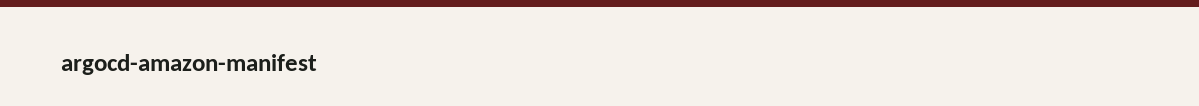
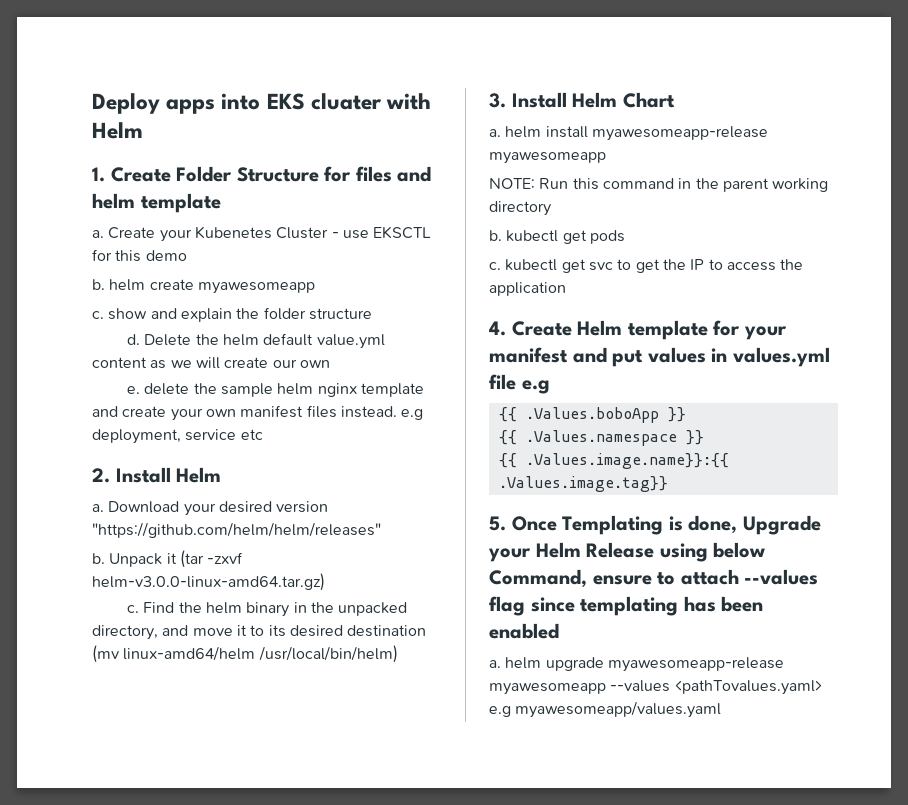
- argocd-amazon-manifest
+ Deploy apps into EKS cluater with Helm
+ 1. Create Folder Structure for files and helm template
+ a. Create your Kubenetes Cluster - use EKSCTL for this demo
+ b. helm create myawesomeapp
+ c. show and explain the folder structure
+ d. Delete the helm default value.yml content as we will create our own
+ e. delete the sample helm nginx template and create your own manifest files instead. e.g deployment, service etc
+ 2. Install Helm
+ a. Download your desired version "https://github.com/helm/helm/releases"
+ b. Unpack it (tar -zxvf helm-v3.0.0-linux-amd64.tar.gz)
+ c. Find the helm binary in the unpacked directory, and move it to its desired destination (mv linux-amd64/helm /usr/local/bin/helm)
+ 3. Install Helm Chart
+ a. helm install myawesomeapp-release myawesomeapp
+ NOTE: Run this command in the parent working directory
+ b. kubectl get pods
+ c. kubectl get svc to get the IP to access the application
+ 4. Create Helm template for your manifest and put values in values.yml file e.g
+ {{ .Values.boboApp }}
+ {{ .Values.namespace }}
+ {{ .Values.image.name}}:{{ .Values.image.tag}}
+ 5. Once Templating is done, Upgrade your Helm Release using below Command, ensure to attach --values flag since templating has been enabled
+ a. helm upgrade myawesomeapp-release myawesomeapp --values <pathTovalues.yaml> e.g myawesomeapp/values.yaml

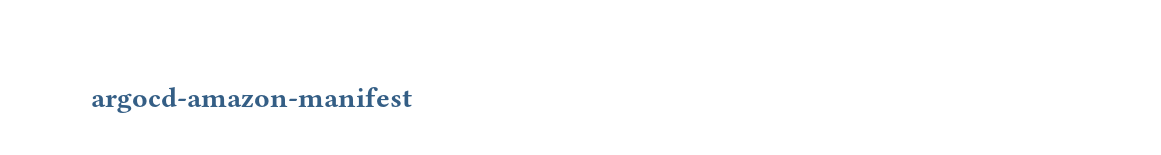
- Deploy apps into EKS cluater with Helm
- 1. Create Folder Structure for files and helm template
- a. Create your Kubenetes Cluster - use EKSCTL for this demo
- b. helm create myawesomeapp
- c. show and explain the folder structure
- d. Delete the helm default value.yml content as we will create our own
- e. delete the sample helm nginx template and create your own manifest files instead. e.g deployment, service etc
- 2. Install Helm
- a. Download your desired version "https://github.com/helm/helm/releases"
- b. Unpack it (tar -zxvf helm-v3.0.0-linux-amd64.tar.gz)
- c. Find the helm binary in the unpacked directory, and move it to its desired destination (mv linux-amd64/helm /usr/local/bin/helm)
- 3. Install Helm Chart
- a. helm install myawesomeapp-release myawesomeapp
- NOTE: Run this command in the parent working directory
- b. kubectl get pods
- c. kubectl get svc to get the IP to access the application
- 4. Create Helm template for your manifest and put values in values.yml file e.g
- {{ .Values.boboApp }}
- {{ .Values.namespace }}
- {{ .Values.image.name}}:{{ .Values.image.tag}}
- 5. Once Templating is done, Upgrade your Helm Release using below Command, ensure to attach --values flag since templating has been enabled
- a. helm upgrade myawesomeapp-release myawesomeapp --values <pathTovalues.yaml> e.g myawesomeapp/values.yaml
+ argocd-amazon-manifest

